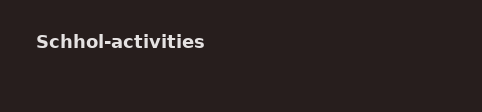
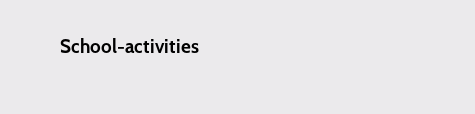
- Schhol-activities
+ School-activities

